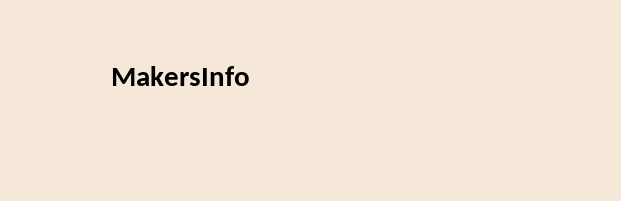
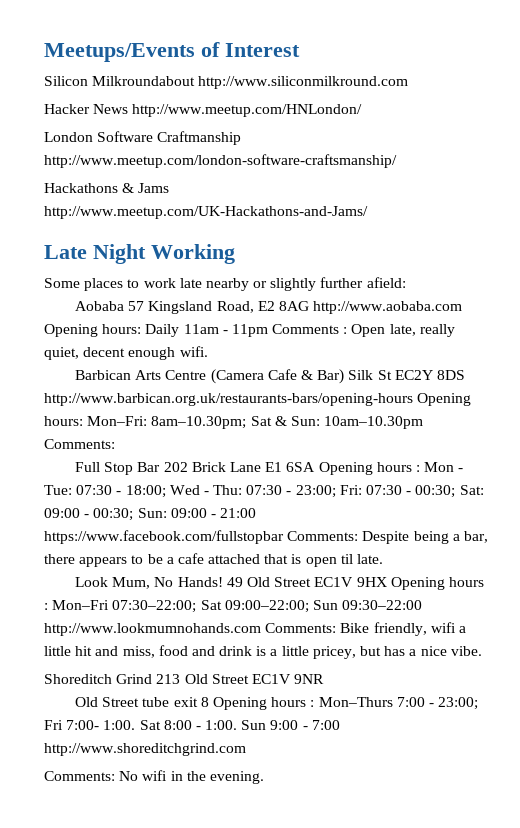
- MakersInfo
+ Meetups/Events of Interest
+ Silicon Milkroundabout http://www.siliconmilkround.com
+ Hacker News http://www.meetup.com/HNLondon/
+ London Software Craftmanship http://www.meetup.com/london-software-craftsmanship/
+ Hackathons & Jams http://www.meetup.com/UK-Hackathons-and-Jams/
+ Late Night Working
+ Some places to work late nearby or slightly further afield:
+ Aobaba 57 Kingsland Road, E2 8AG http://www.aobaba.com Opening hours: Daily 11am - 11pm Comments : Open late, really quiet, decent enough wifi.
+ Barbican Arts Centre (Camera Cafe & Bar) Silk St EC2Y 8DS http://www.barbican.org.uk/restaurants-bars/opening-hours Opening hours: Mon–Fri: 8am–10.30pm; Sat & Sun: 10am–10.30pm Comments:
+ Full Stop Bar 202 Brick Lane E1 6SA Opening hours : Mon - Tue: 07:30 - 18:00; Wed - Thu: 07:30 - 23:00; Fri: 07:30 - 00:30; Sat: 09:00 - 00:30; Sun: 09:00 - 21:00 https://www.facebook.com/fullstopbar Comments: Despite being a bar, there appears to be a cafe attached that is open til late.
+ Look Mum, No Hands! 49 Old Street EC1V 9HX Opening hours : Mon–Fri 07:30–22:00; Sat 09:00–22:00; Sun 09:30–22:00 http://www.lookmumnohands.com Comments: Bike friendly, wifi a little hit and miss, food and drink is a little pricey, but has a nice vibe.
+ Shoreditch Grind 213 Old Street EC1V 9NR
+ Old Street tube exit 8 Opening hours : Mon–Thurs 7:00 - 23:00; Fri 7:00- 1:00. Sat 8:00 - 1:00. Sun 9:00 - 7:00 http://www.shoreditchgrind.com
+ Comments: No wifi in the evening.

